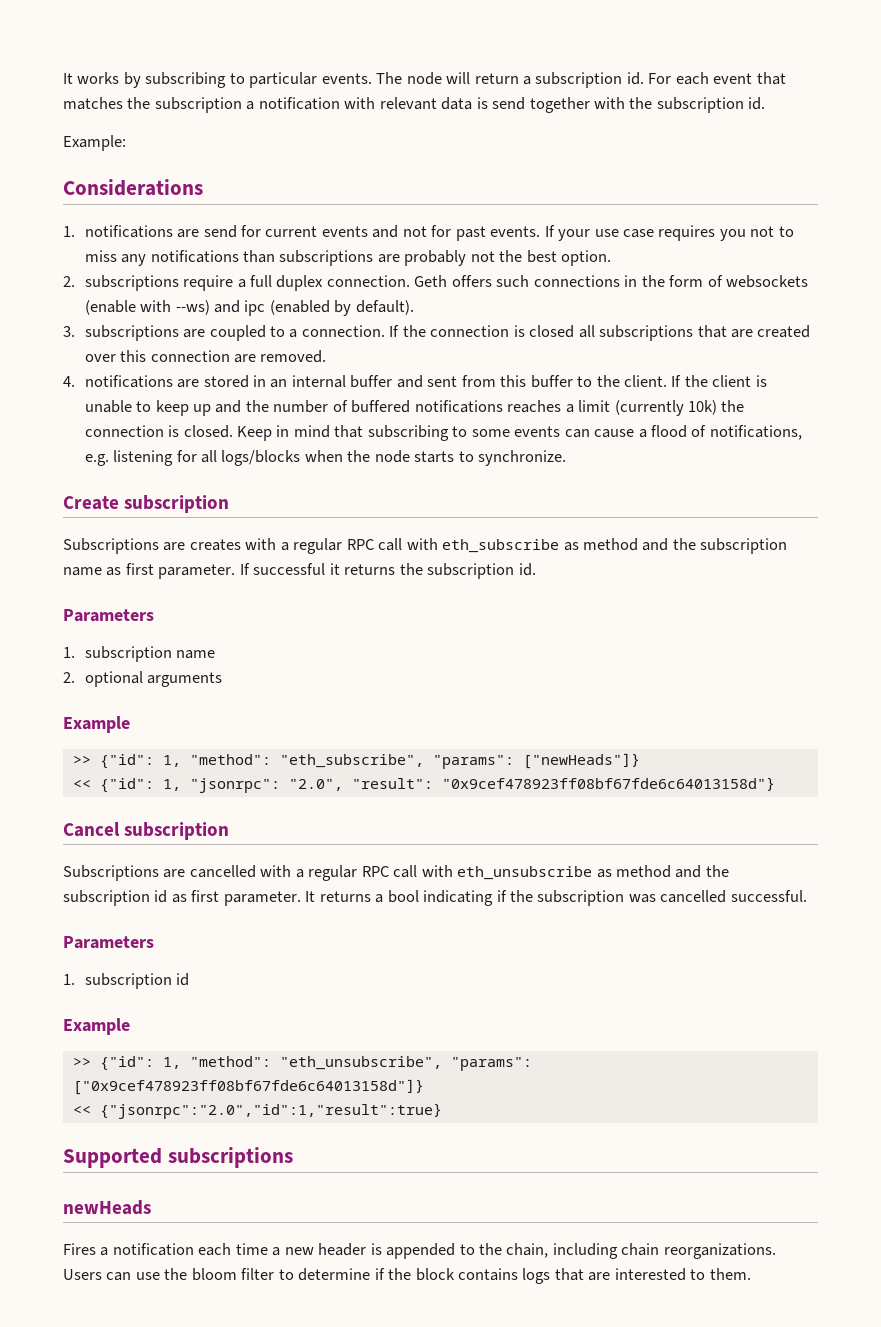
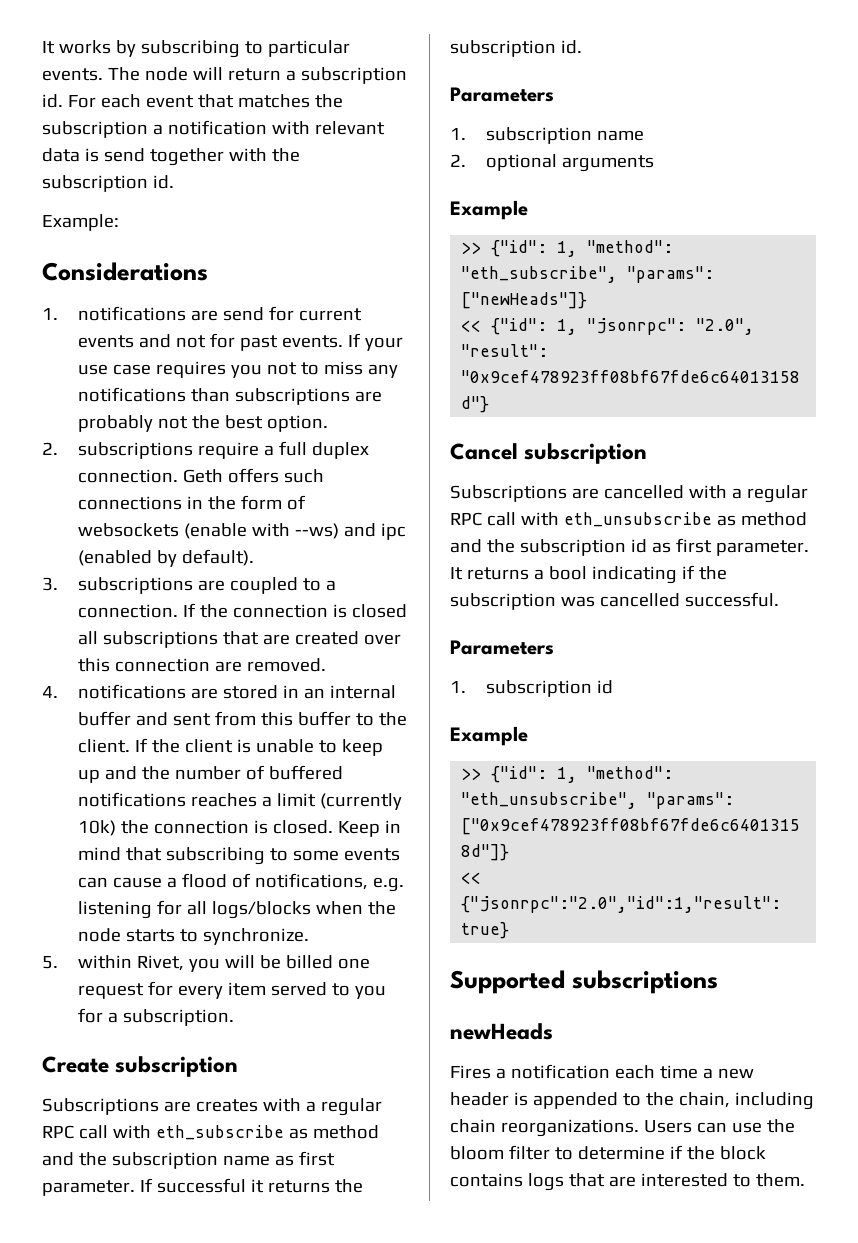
+ 5. within Rivet, you will be billed one request for every item served to you for a subscription.

